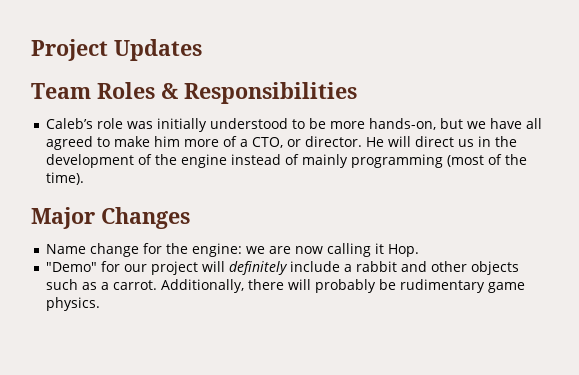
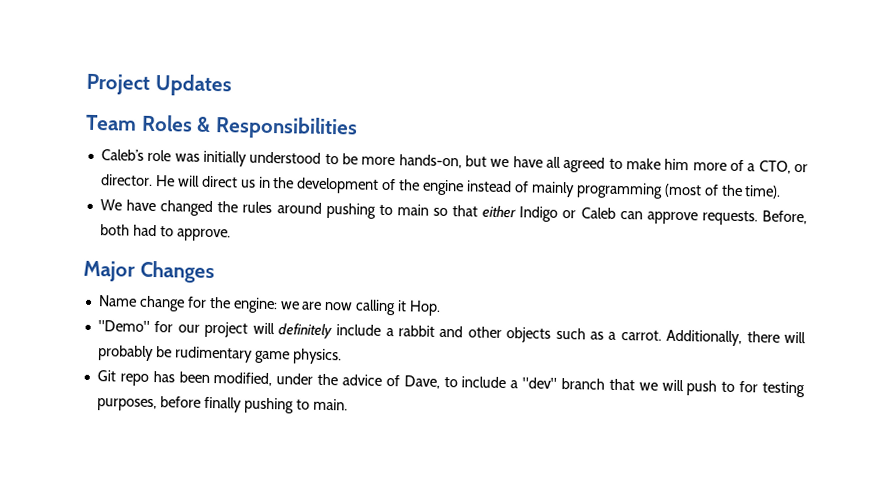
+ We have changed the rules around pushing to main so that either Indigo or Caleb can approve requests. Before, both had to approve.
+ Git repo has been modified, under the advice of Dave, to include a "dev" branch that we will push to for testing purposes, before finally pushing to main.

